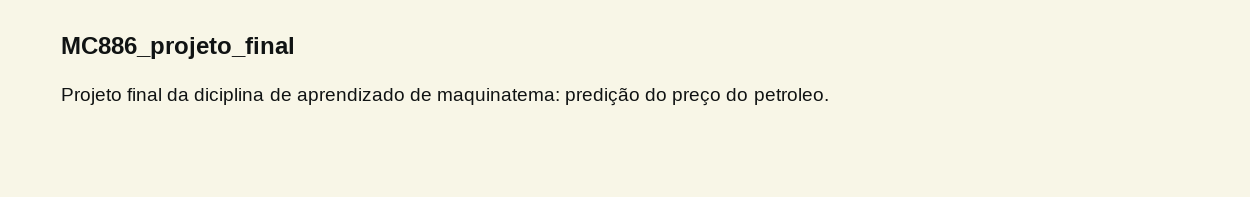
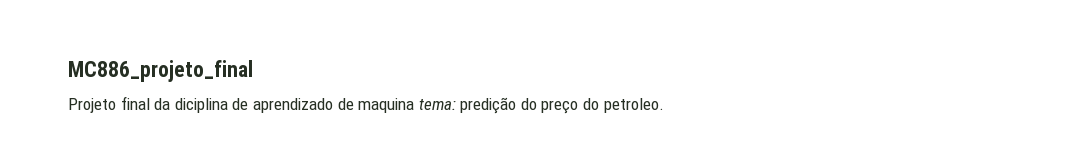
- Projeto final da diciplina de aprendizado de maquinatema: predição do preço do petroleo.
+ Projeto final da diciplina de aprendizado de maquina tema: predição do preço do petroleo.

